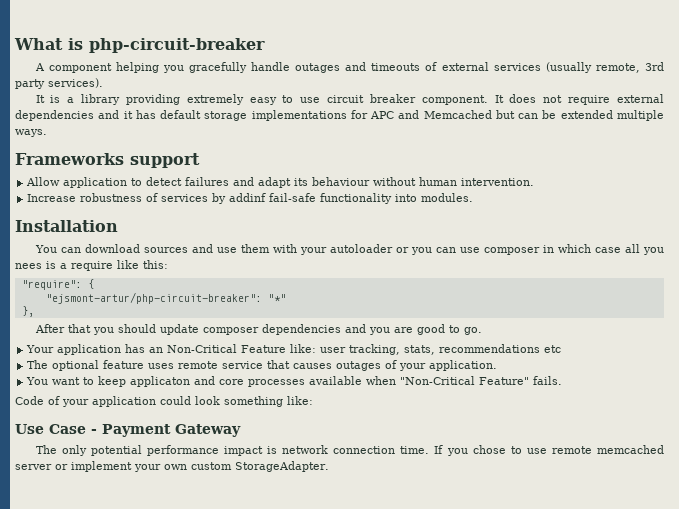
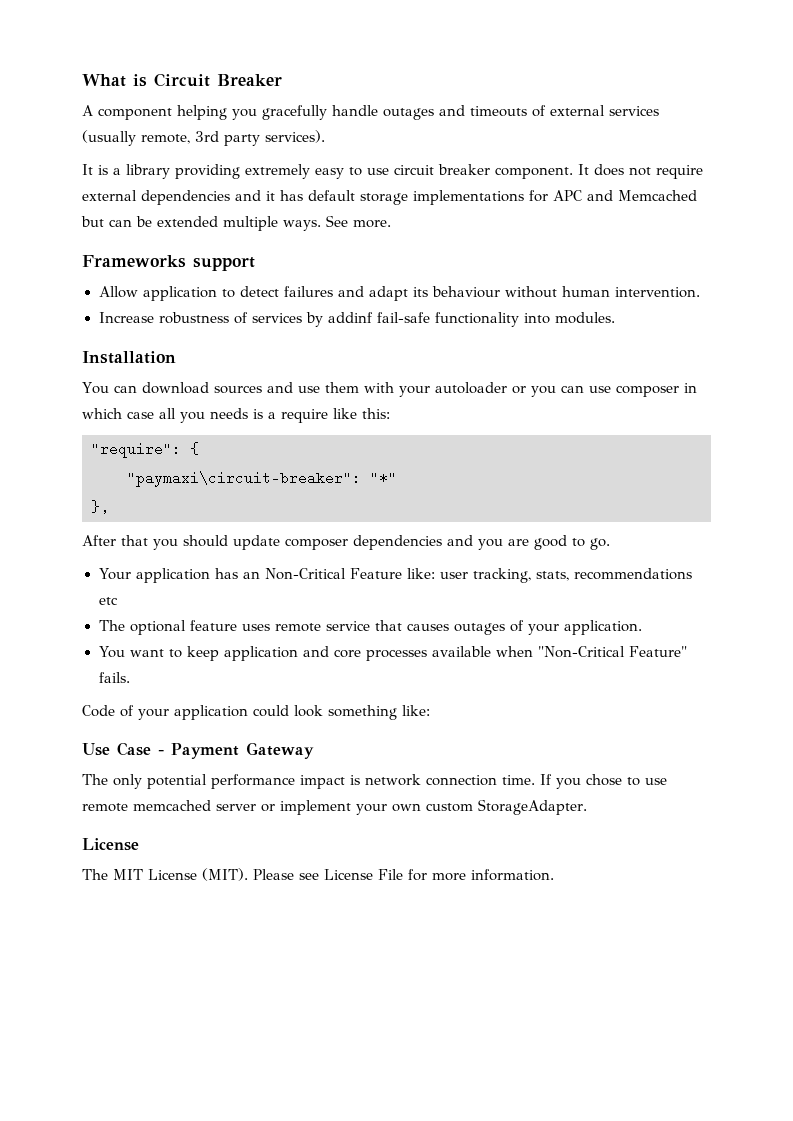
- What is php-circuit-breaker
+ What is Circuit Breaker
+ See more.
- You can download sources and use them with your autoloader or you can use composer in which case all you nees is a require like this:
+ You can download sources and use them with your autoloader or you can use composer in which case all you needs is a require like this:
- "ejsmont-artur/php-circuit-breaker": "*"
+ "paymaxi\circuit-breaker": "*"
- You want to keep applicaton and core processes available when "Non-Critical Feature" fails.
+ You want to keep application and core processes available when "Non-Critical Feature" fails.
  If you chose to use remote memcached server or implement your own custom StorageAdapter.
+ License
+ The MIT License (MIT). Please see License File for more information.

